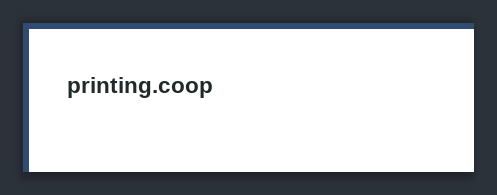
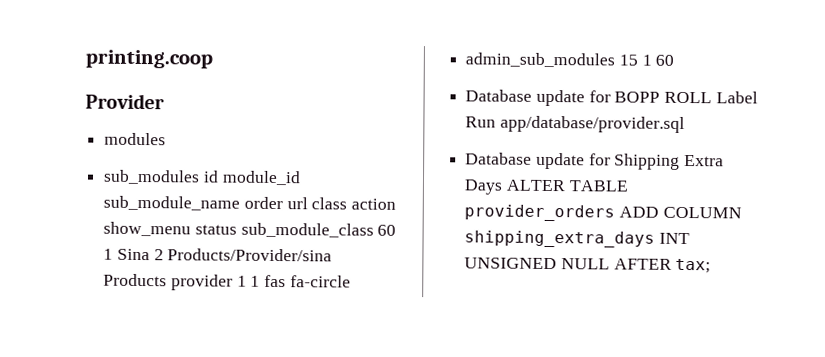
+ Provider
+ modules
+ sub_modules id module_id sub_module_name order url class action show_menu status sub_module_class 60 1 Sina 2 Products/Provider/sina Products provider 1 1 fas fa-circle
+ admin_sub_modules 15 1 60
+ Database update for BOPP ROLL Label Run app/database/provider.sql
+ Database update for Shipping Extra Days ALTER TABLE provider_orders ADD COLUMN shipping_extra_days INT UNSIGNED NULL AFTER tax;

